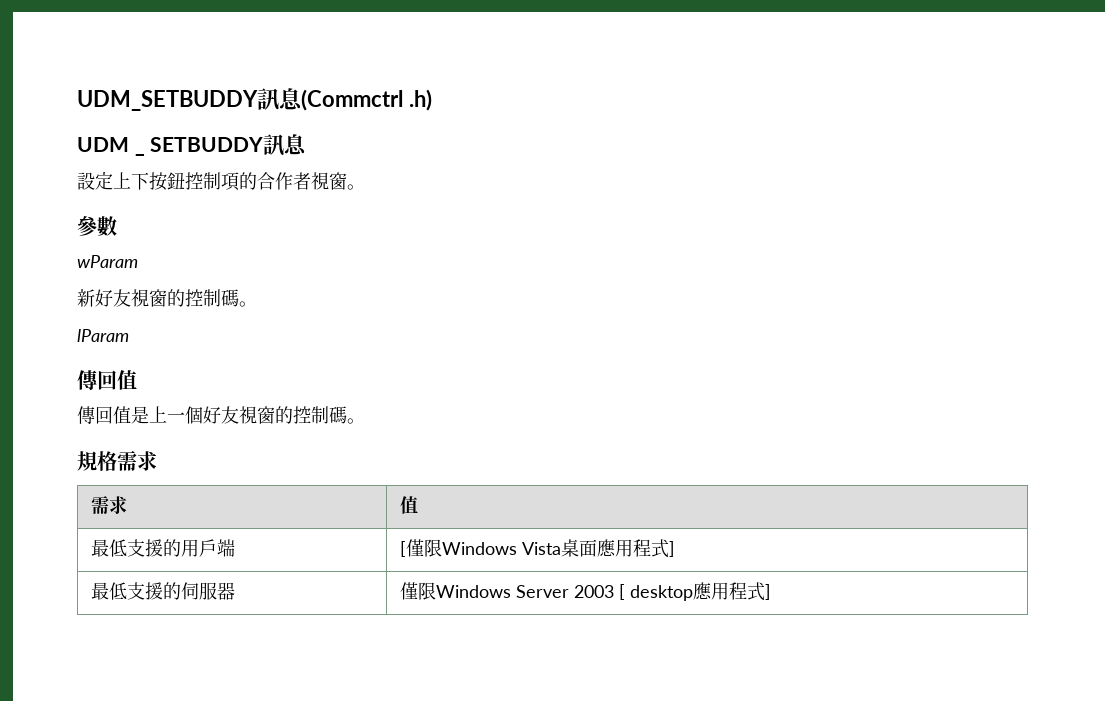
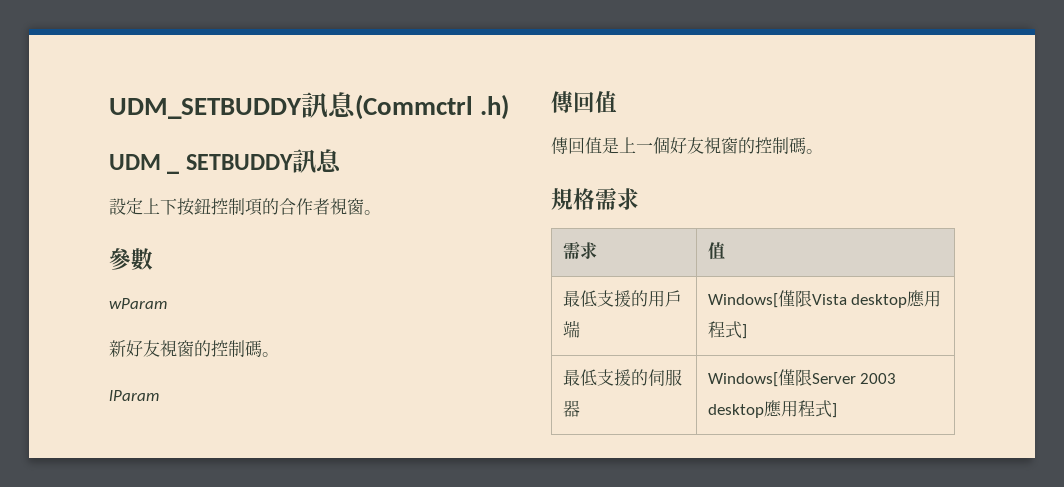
- 最低支援的用戶端 | [僅限Windows Vista桌面應用程式]
+ 最低支援的用戶端 | Windows[僅限Vista desktop應用程式]
- 最低支援的伺服器 | 僅限Windows Server 2003 [ desktop應用程式]
+ 最低支援的伺服器 | Windows[僅限Server 2003 desktop應用程式]

